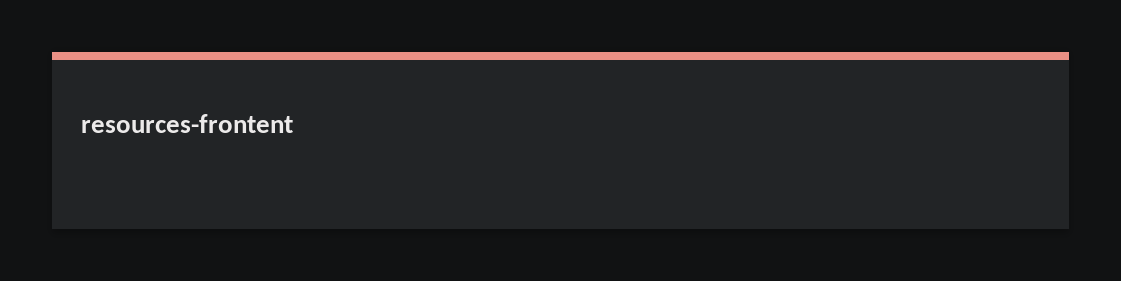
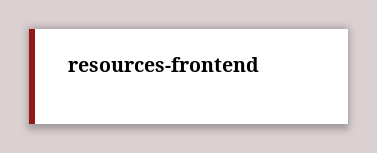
- resources-frontent
+ resources-frontend

